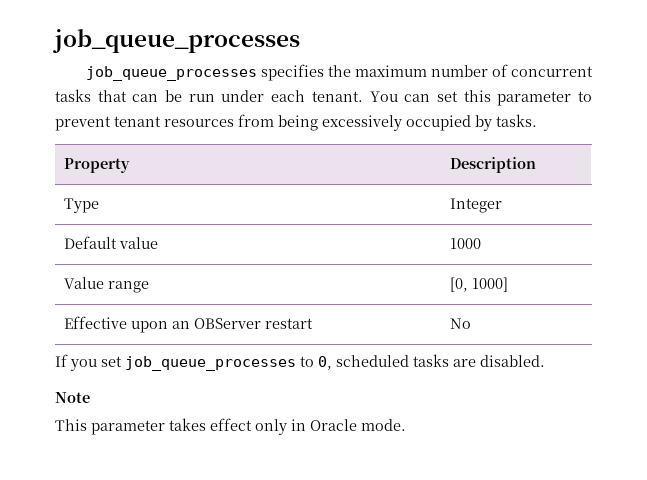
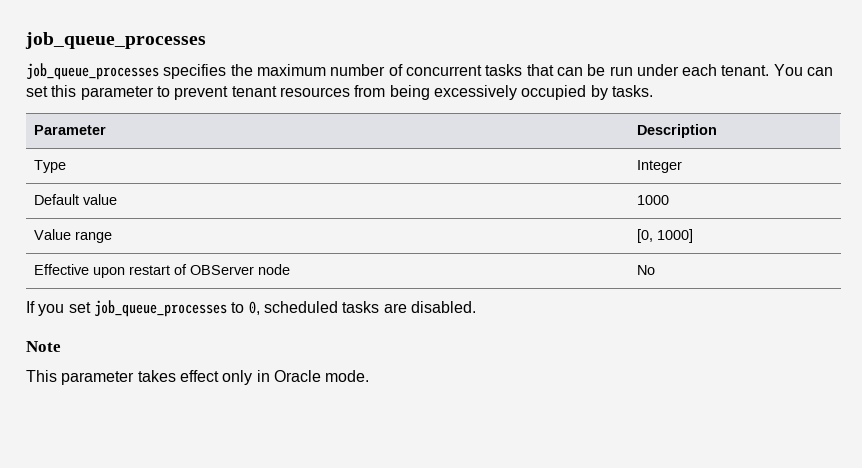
- Property | Description
+ Parameter | Description
- Effective upon an OBServer restart | No
+ Effective upon restart of OBServer node | No

